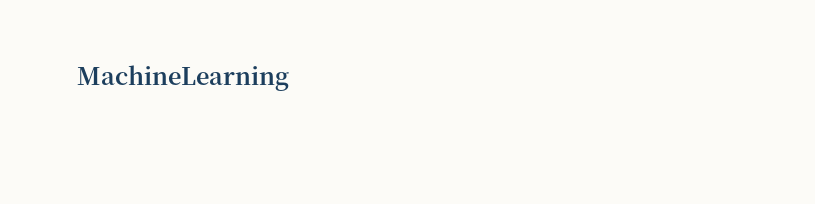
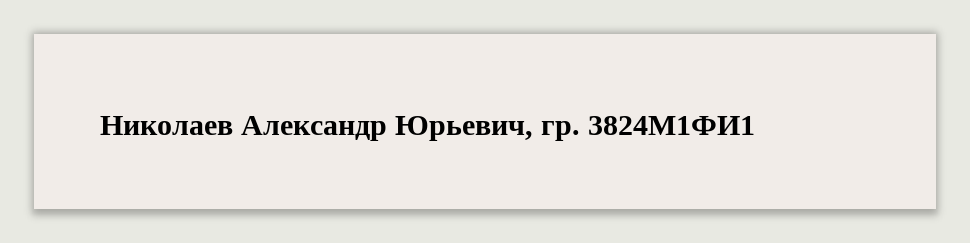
- MachineLearning
+ Николаев Александр Юрьевич, гр. 3824М1ФИ1

